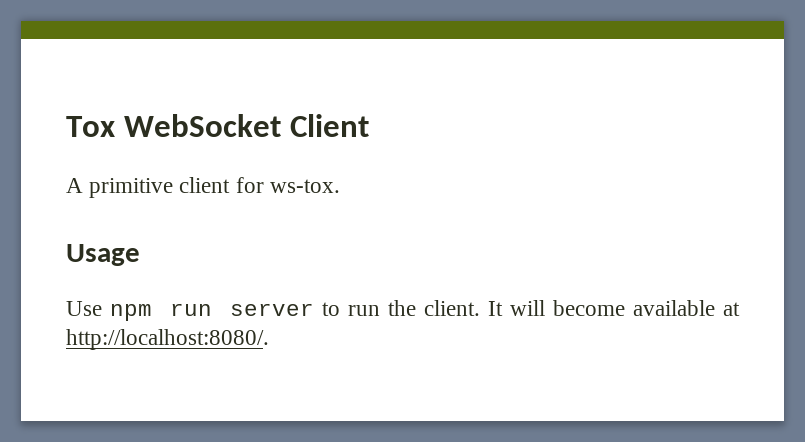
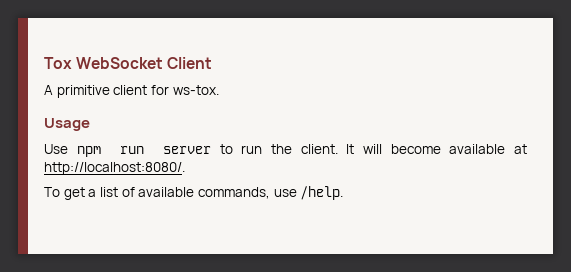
+ To get a list of available commands, use /help.

